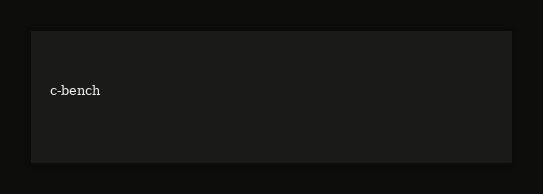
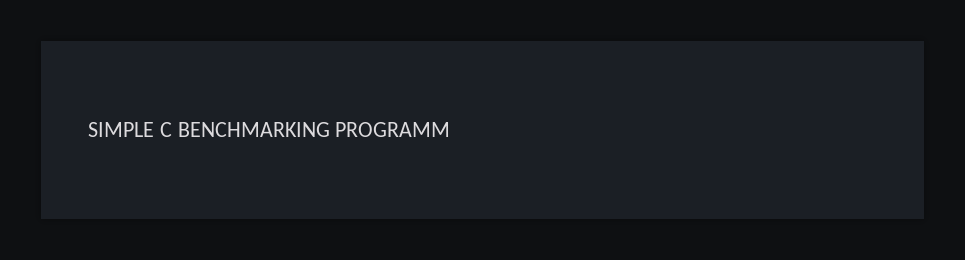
- c-bench
+ SIMPLE C BENCHMARKING PROGRAMM

